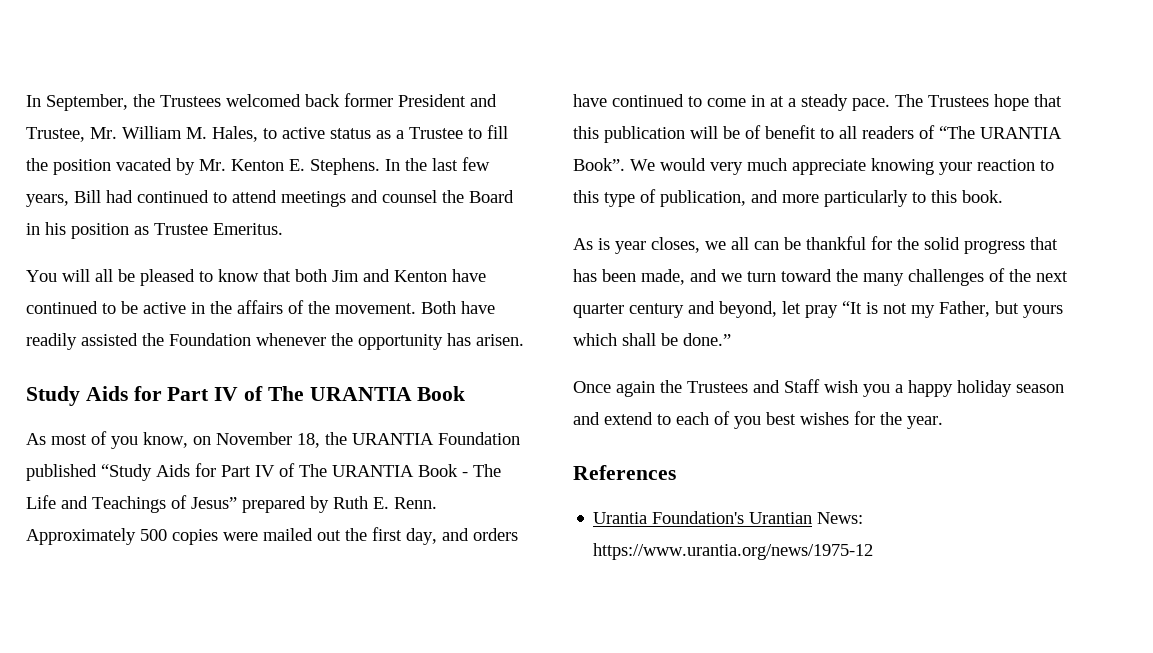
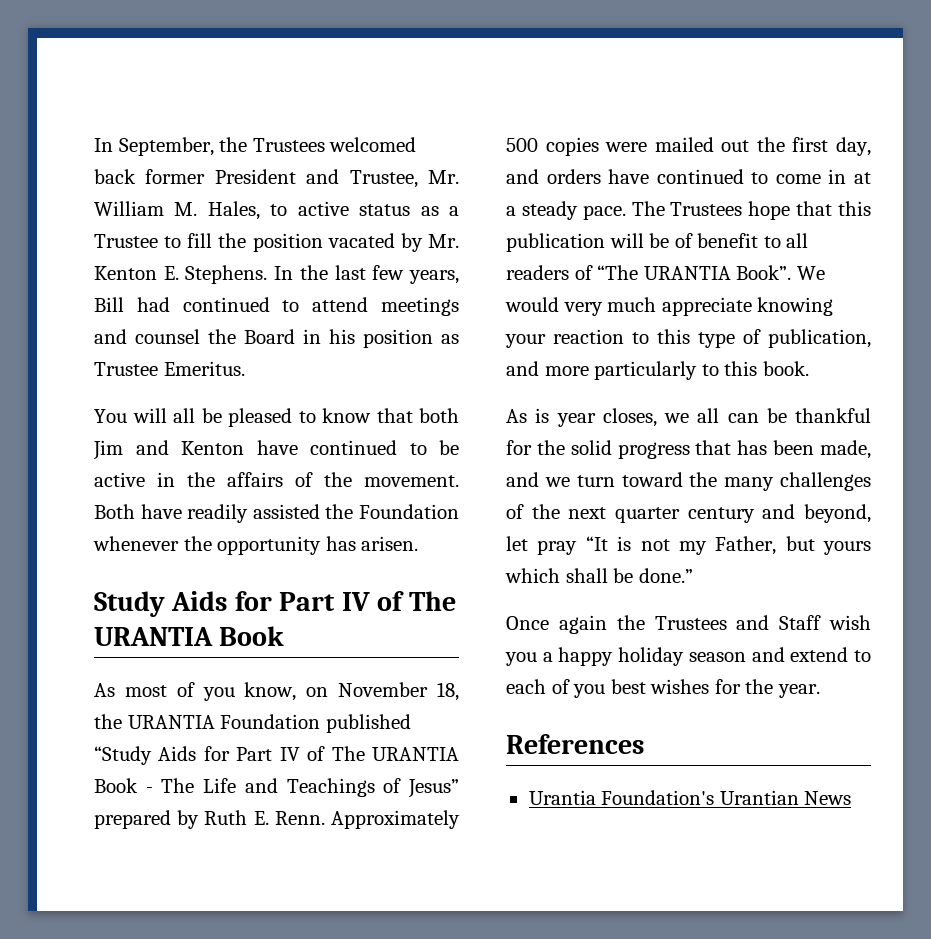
- Urantia Foundation's Urantian News: https://www.urantia.org/news/1975-12
+ Urantia Foundation's Urantian News

